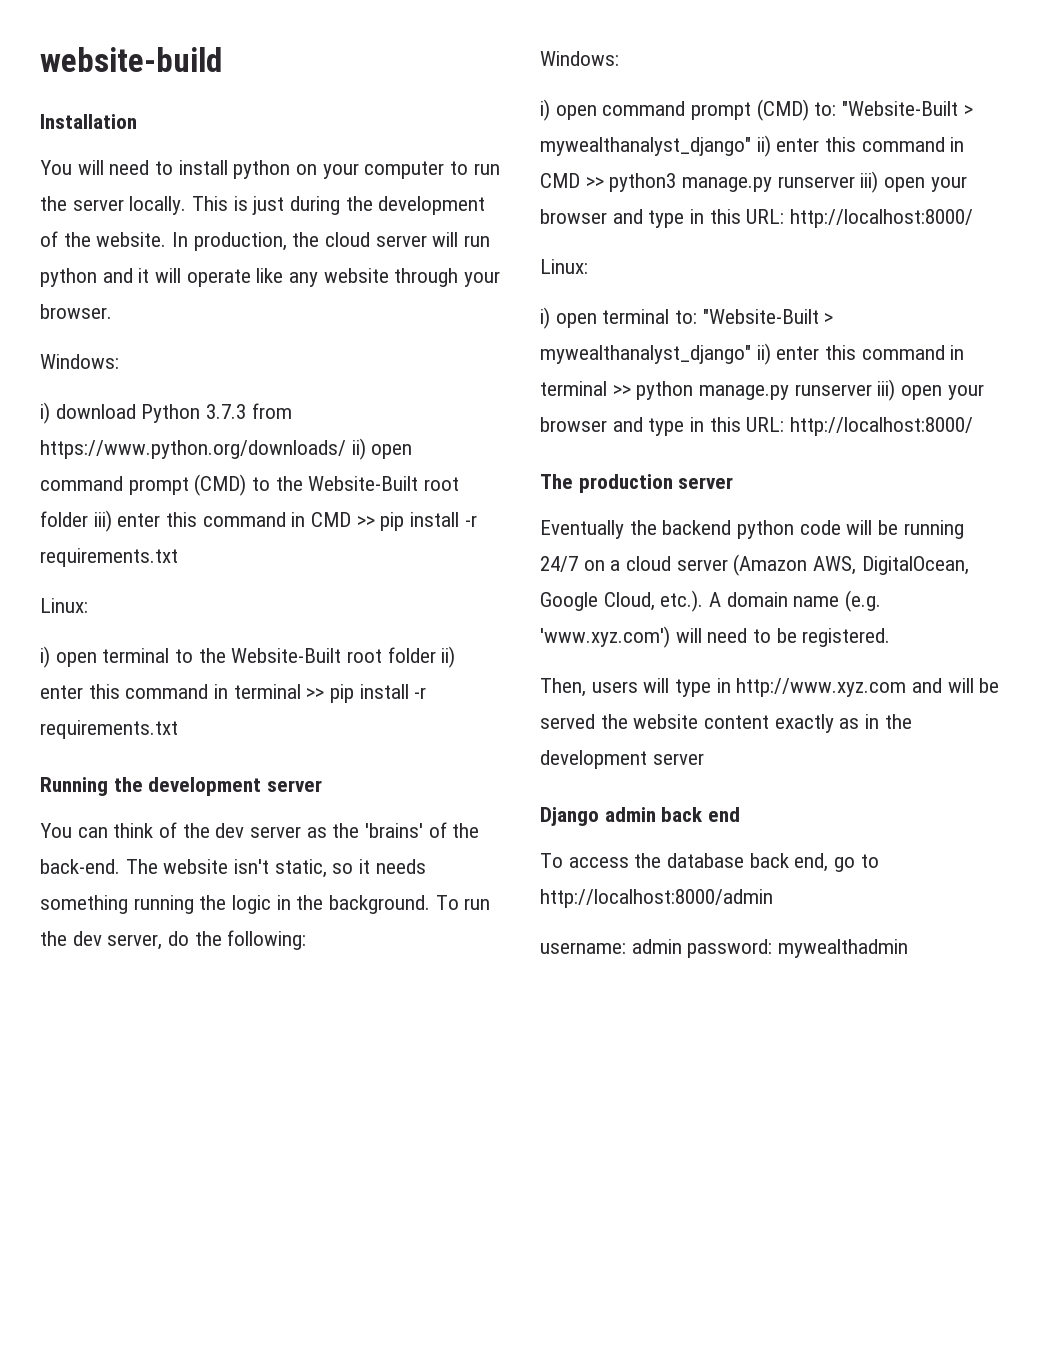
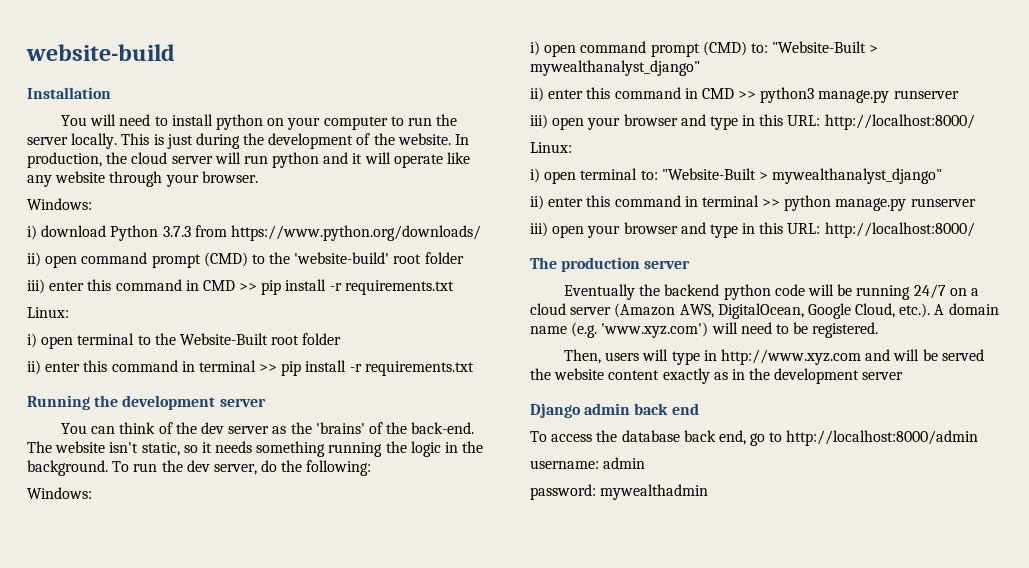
- i) download Python 3.7.3 from https://www.python.org/downloads/ ii) open command prompt (CMD) to the Website-Built root folder iii) enter this command in CMD >> pip install -r requirements.txt
+ i) download Python 3.7.3 from https://www.python.org/downloads/
+ ii) open command prompt (CMD) to the 'website-build' root folder
+ iii) enter this command in CMD >> pip install -r requirements.txt
- i) open terminal to the Website-Built root folder ii) enter this command in terminal >> pip install -r requirements.txt
+ i) open terminal to the Website-Built root folder
+ ii) enter this command in terminal >> pip install -r requirements.txt
- i) open command prompt (CMD) to: "Website-Built > mywealthanalyst_django" ii) enter this command in CMD >> python3 manage.py runserver iii) open your browser and type in this URL: http://localhost:8000/
+ i) open command prompt (CMD) to: "Website-Built > mywealthanalyst_django"
+ ii) enter this command in CMD >> python3 manage.py runserver
+ iii) open your browser and type in this URL: http://localhost:8000/
- i) open terminal to: "Website-Built > mywealthanalyst_django" ii) enter this command in terminal >> python manage.py runserver iii) open your browser and type in this URL: http://localhost:8000/
+ i) open terminal to: "Website-Built > mywealthanalyst_django"
+ ii) enter this command in terminal >> python manage.py runserver
+ iii) open your browser and type in this URL: http://localhost:8000/
- username: admin password: mywealthadmin
+ username: admin
+ password: mywealthadmin

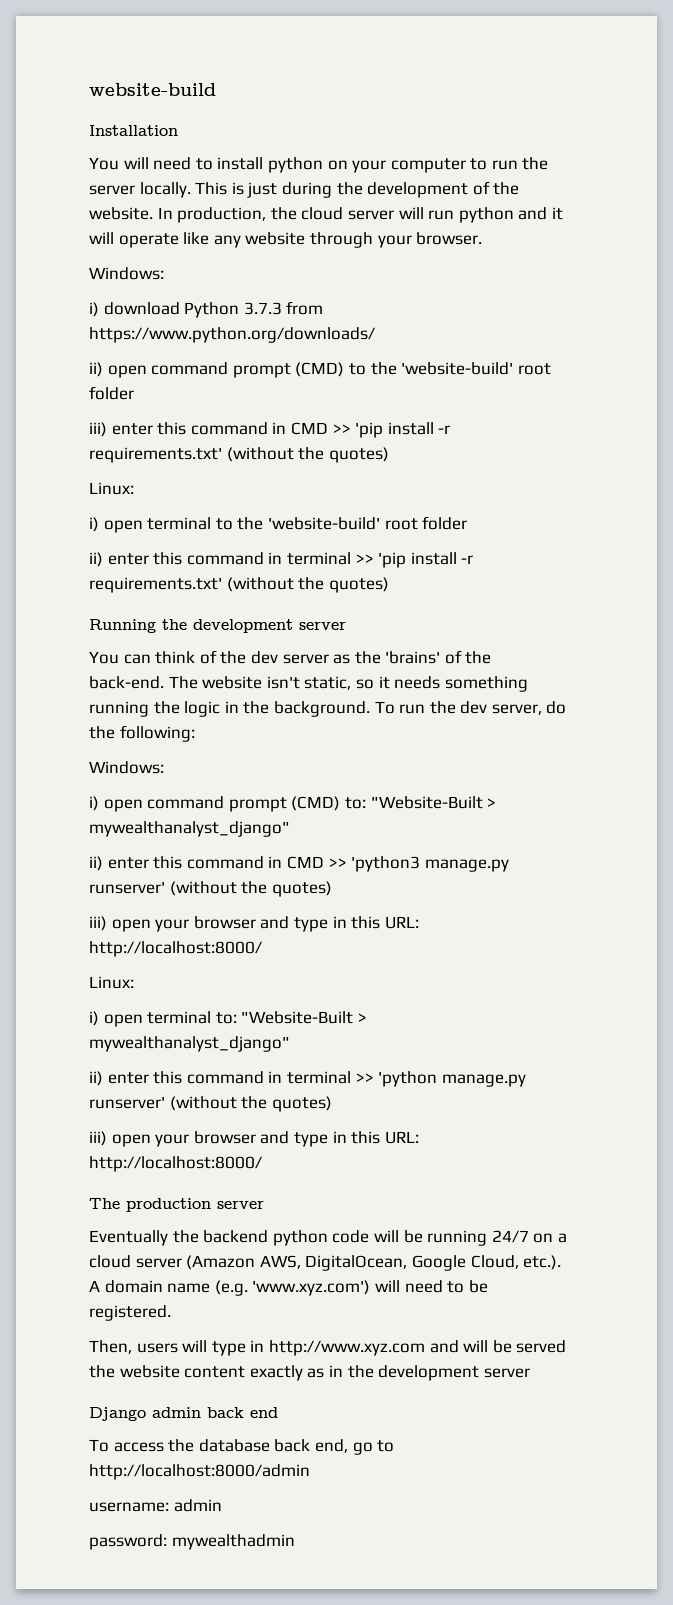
- iii) enter this command in CMD >> pip install -r requirements.txt
+ iii) enter this command in CMD >> 'pip install -r requirements.txt' (without the quotes)
- i) open terminal to the Website-Built root folder
+ i) open terminal to the 'website-build' root folder
- ii) enter this command in terminal >> pip install -r requirements.txt
+ ii) enter this command in terminal >> 'pip install -r requirements.txt' (without the quotes)
- ii) enter this command in CMD >> python3 manage.py runserver
+ ii) enter this command in CMD >> 'python3 manage.py runserver' (without the quotes)
- ii) enter this command in terminal >> python manage.py runserver
+ ii) enter this command in terminal >> 'python manage.py runserver' (without the quotes)

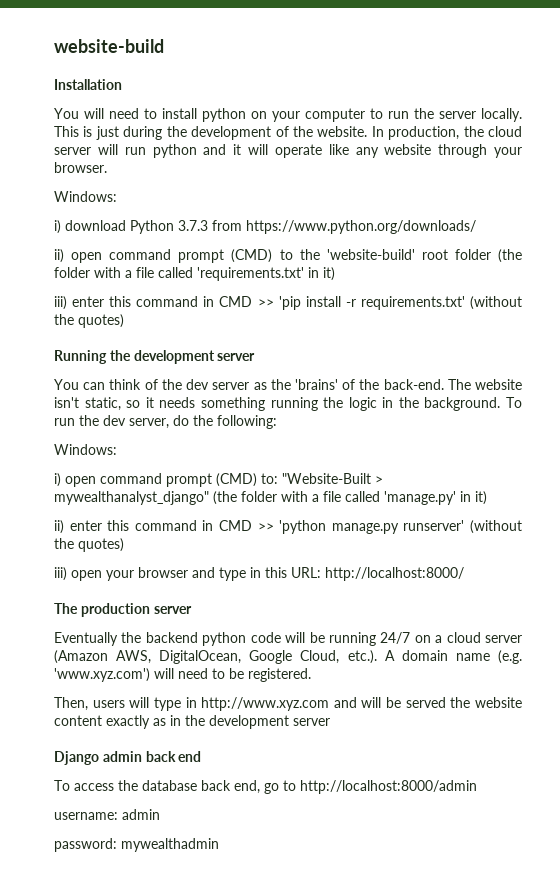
- ii) open command prompt (CMD) to the 'website-build' root folder
+ ii) open command prompt (CMD) to the 'website-build' root folder (the folder with a file called 'requirements.txt' in it)
  iii) enter this command in CMD >> 'pip install -r requirements.txt' (without the quotes)
- Linux:
- i) open terminal to the 'website-build' root folder
- ii) enter this command in terminal >> 'pip install -r requirements.txt' (without the quotes)
- i) open command prompt (CMD) to: "Website-Built > mywealthanalyst_django"
+ i) open command prompt (CMD) to: "Website-Built > mywealthanalyst_django" (the folder with a file called 'manage.py' in it)
- ii) enter this command in CMD >> 'python3 manage.py runserver' (without the quotes)
- iii) open your browser and type in this URL: http://localhost:8000/
- Linux:
- i) open terminal to: "Website-Built > mywealthanalyst_django"
- ii) enter this command in terminal >> 'python manage.py runserver' (without the quotes)
+ ii) enter this command in CMD >> 'python manage.py runserver' (without the quotes)

